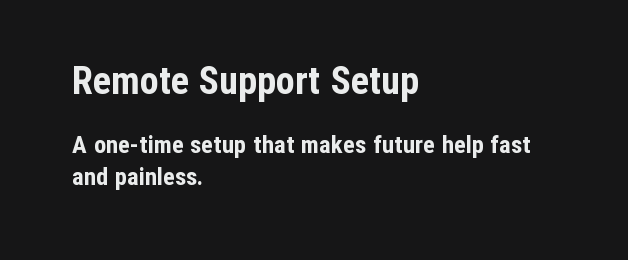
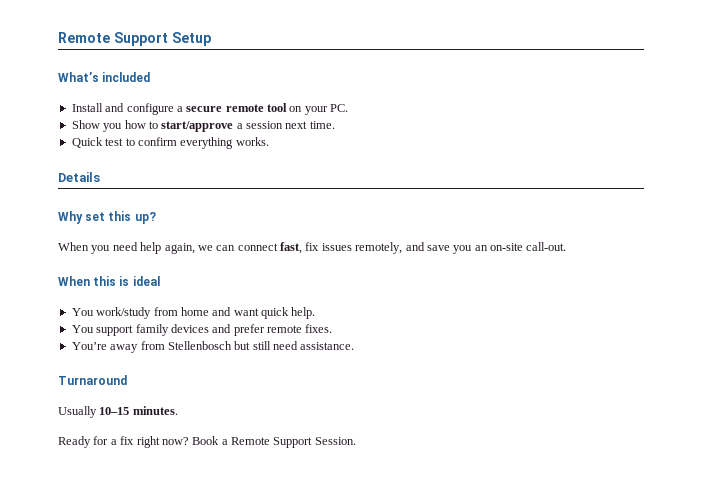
- A one-time setup that makes future help fast and painless.
+ What’s included
+ Install and configure a secure remote tool on your PC.
+ Show you how to start/approve a session next time.
+ Quick test to confirm everything works.
+ Details
+ Why set this up?
+ When you need help again, we can connect fast, fix issues remotely, and save you an on-site call-out.
+ When this is ideal
+ You work/study from home and want quick help.
+ You support family devices and prefer remote fixes.
+ You’re away from Stellenbosch but still need assistance.
+ Turnaround
+ Usually 10–15 minutes.
+ Ready for a fix right now? Book a Remote Support Session.

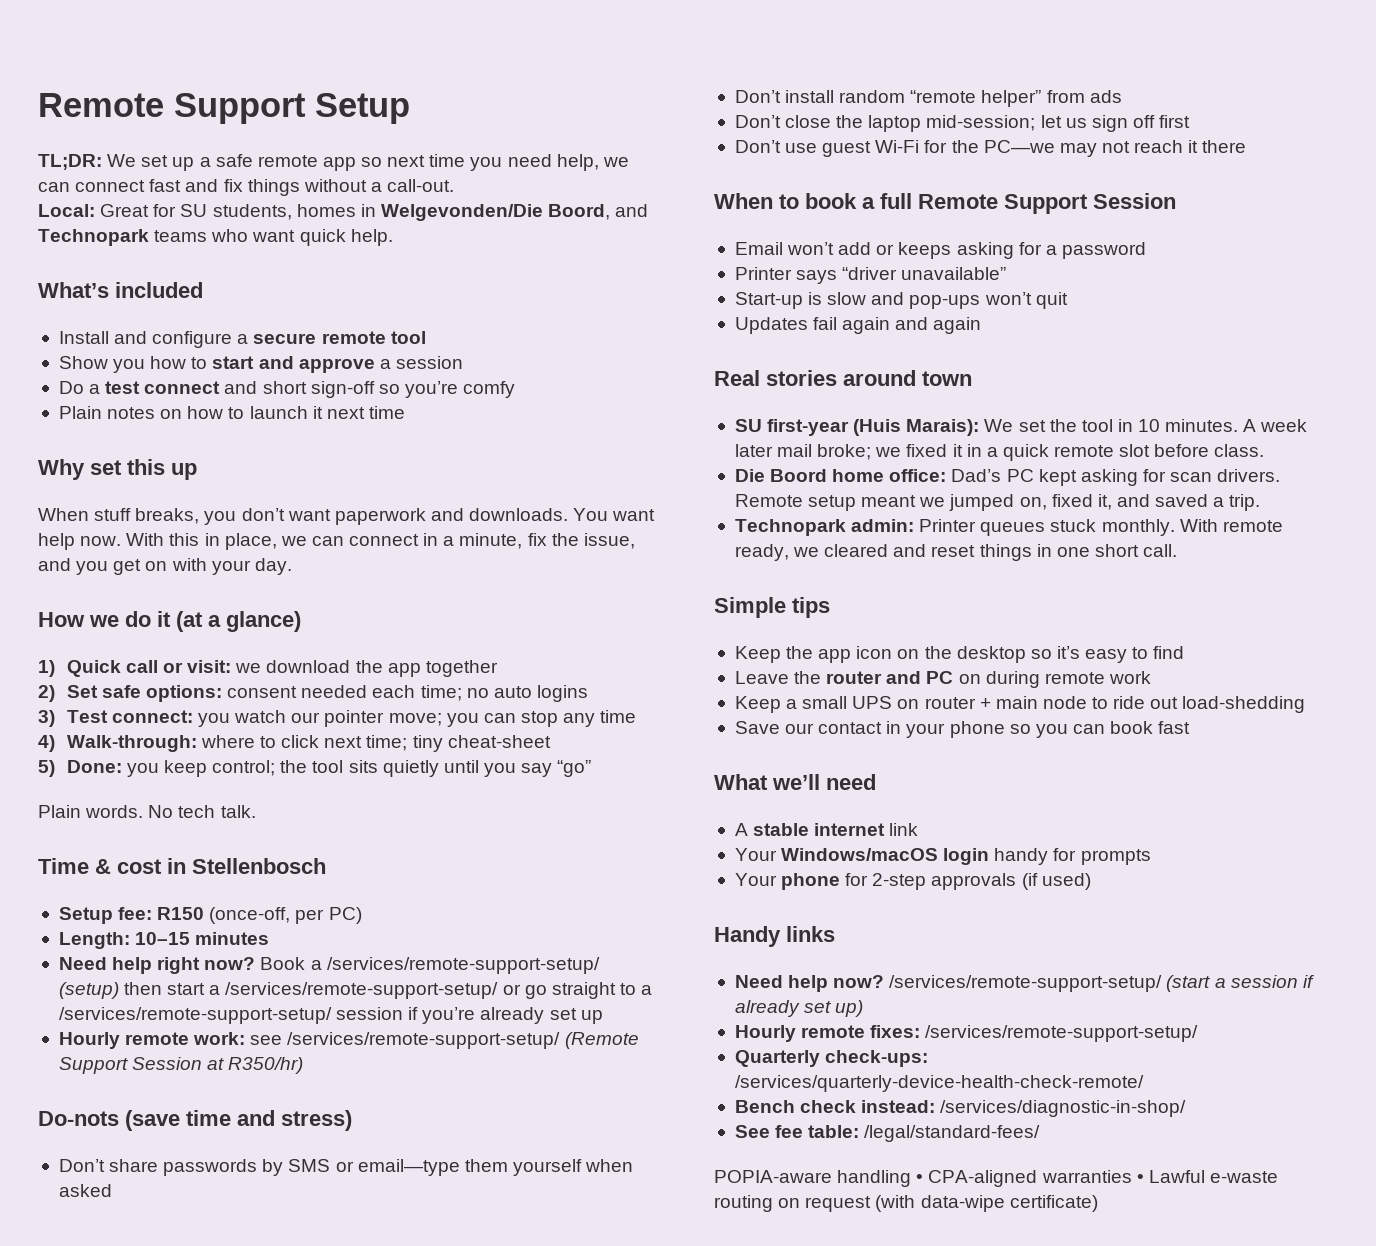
+ TL;DR: We set up a safe remote app so next time you need help, we can connect fast and fix things without a call-out.
+ Local: Great for SU students, homes in Welgevonden/Die Boord, and Technopark teams who want quick help.
- Install and configure a secure remote tool on your PC.
+ Install and configure a secure remote tool
- Show you how to start/approve a session next time.
- Quick test to confirm everything works.
- Details
+ Show you how to start and approve a session
+ Do a test connect and short sign-off so you’re comfy
+ Plain notes on how to launch it next time
- Why set this up?
- When you need help again, we can connect fast, fix issues remotely, and save you an on-site call-out.
- When this is ideal
- You work/study from home and want quick help.
- You support family devices and prefer remote fixes.
- You’re away from Stellenbosch but still need assistance.
- Turnaround
- Usually 10–15 minutes.
- Ready for a fix right now? Book a Remote Support Session.
+ Why set this up
+ When stuff breaks, you don’t want paperwork and downloads. You want help now. With this in place, we can connect in a minute, fix the issue, and you get on with your day.
+ How we do it (at a glance)
+ 1) Quick call or visit: we download the app together
+ 2) Set safe options: consent needed each time; no auto logins
+ 3) Test connect: you watch our pointer move; you can stop any time
+ 4) Walk-through: where to click next time; tiny cheat-sheet
+ 5) Done: you keep control; the tool sits quietly until you say “go”
+ Plain words. No tech talk.
+ Time & cost in Stellenbosch
+ Setup fee: R150 (once-off, per PC)
+ Length: 10–15 minutes
+ Need help right now? Book a /services/remote-support-setup/ (setup) then start a /services/remote-support-setup/ or go straight to a /services/remote-support-setup/ session if you’re already set up
+ Hourly remote work: see /services/remote-support-setup/ (Remote Support Session at R350/hr)
+ Do-nots (save time and stress)
+ Don’t share passwords by SMS or email—type them yourself when asked
+ Don’t install random “remote helper” from ads
+ Don’t close the laptop mid-session; let us sign off first
+ Don’t use guest Wi-Fi for the PC—we may not reach it there
+ When to book a full Remote Support Session
+ Email won’t add or keeps asking for a password
+ Printer says “driver unavailable”
+ Start-up is slow and pop-ups won’t quit
+ Updates fail again and again
+ Real stories around town
+ SU first-year (Huis Marais): We set the tool in 10 minutes. A week later mail broke; we fixed it in a quick remote slot before class.
+ Die Boord home office: Dad’s PC kept asking for scan drivers. Remote setup meant we jumped on, fixed it, and saved a trip.
+ Technopark admin: Printer queues stuck monthly. With remote ready, we cleared and reset things in one short call.
+ Simple tips
+ Keep the app icon on the desktop so it’s easy to find
+ Leave the router and PC on during remote work
+ Keep a small UPS on router + main node to ride out load-shedding
+ Save our contact in your phone so you can book fast
+ What we’ll need
+ A stable internet link
+ Your Windows/macOS login handy for prompts
+ Your phone for 2-step approvals (if used)
+ Handy links
+ Need help now? /services/remote-support-setup/ (start a session if already set up)
+ Hourly remote fixes: /services/remote-support-setup/
+ Quarterly check-ups: /services/quarterly-device-health-check-remote/
+ Bench check instead: /services/diagnostic-in-shop/
+ See fee table: /legal/standard-fees/
+ POPIA-aware handling • CPA-aligned warranties • Lawful e-waste routing on request (with data-wipe certificate)

